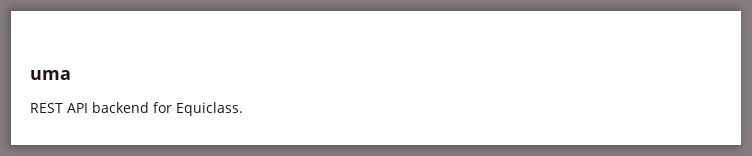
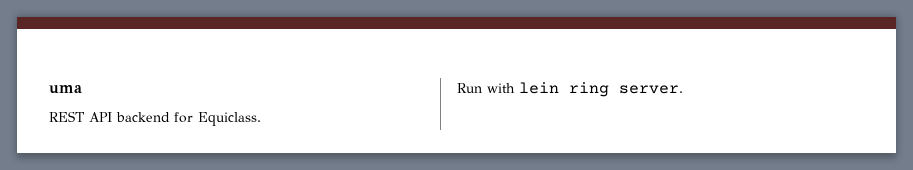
+ Run with lein ring server.

